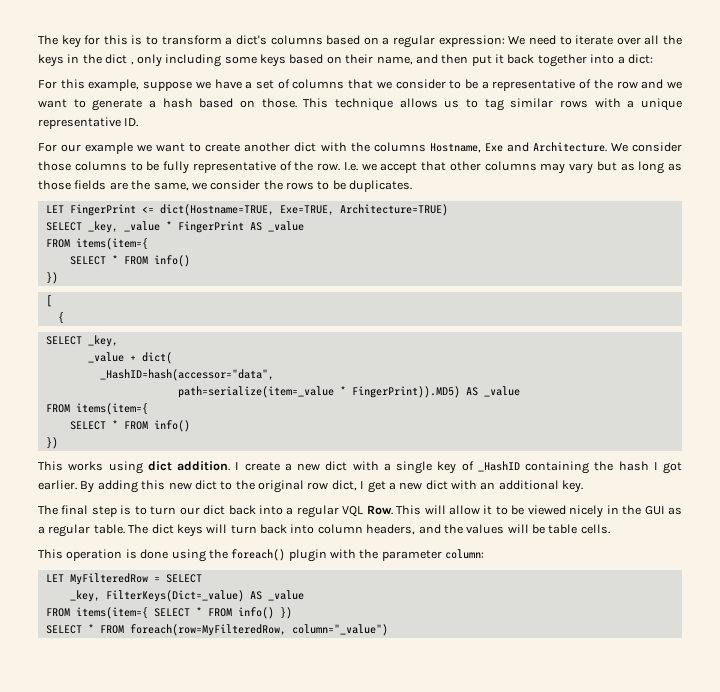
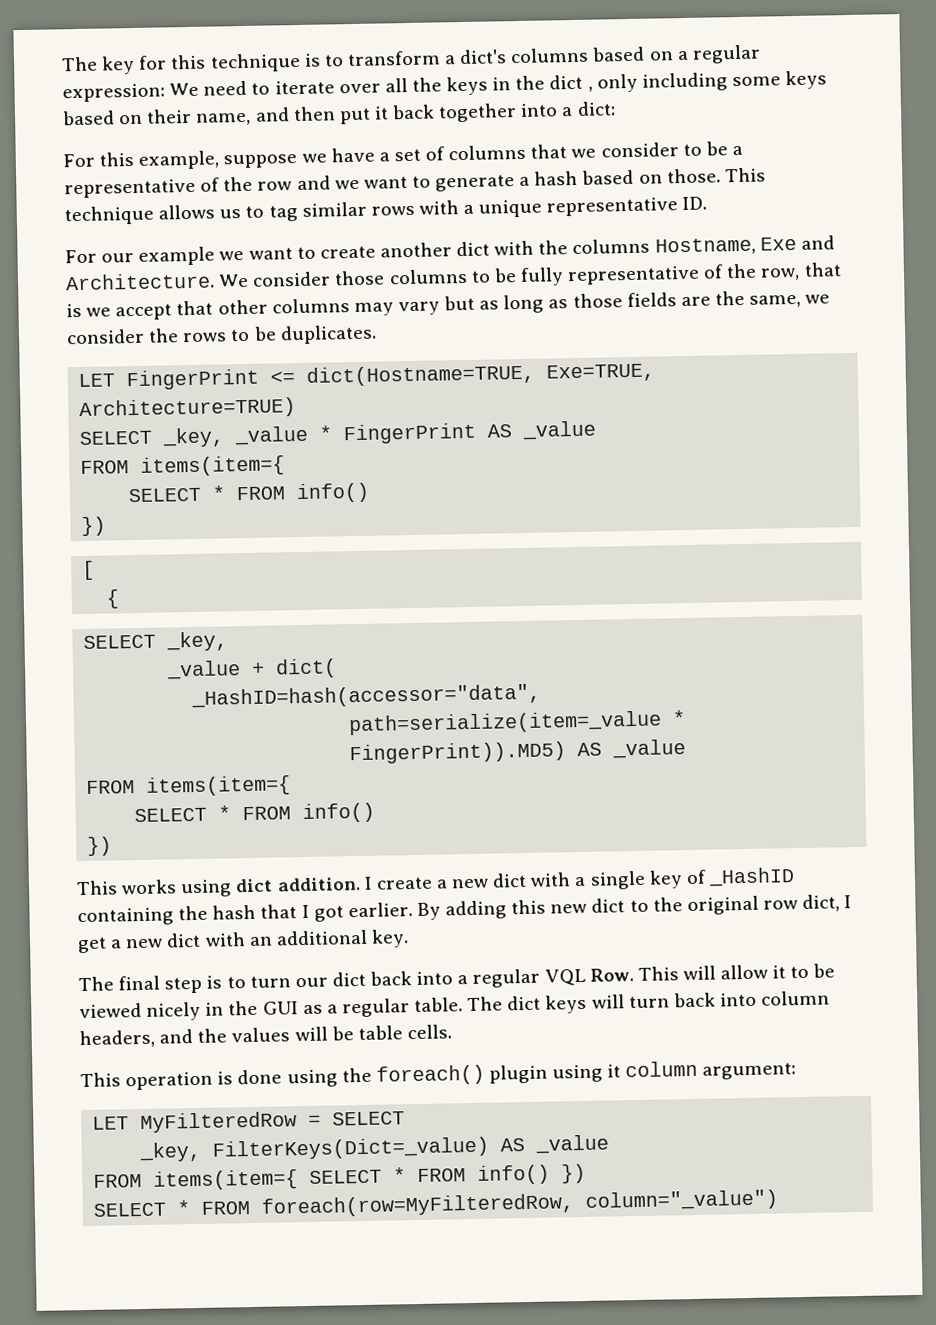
- The key for this is to transform a dict's columns based on a regular expression: We need to iterate over all the keys in the dict , only including some keys based on their name, and then put it back together into a dict:
+ The key for this technique is to transform a dict's columns based on a regular expression: We need to iterate over all the keys in the dict , only including some keys based on their name, and then put it back together into a dict:
- We consider those columns to be fully representative of the row. I.e. we accept that other columns may vary but as long as those fields are the same, we consider the rows to be duplicates.
+ We consider those columns to be fully representative of the row, that is we accept that other columns may vary but as long as those fields are the same, we consider the rows to be duplicates.
- I create a new dict with a single key of _HashID containing the hash I got earlier.
+ I create a new dict with a single key of _HashID containing the hash that I got earlier.
- This operation is done using the foreach() plugin with the parameter column:
+ This operation is done using the foreach() plugin using it column argument:

